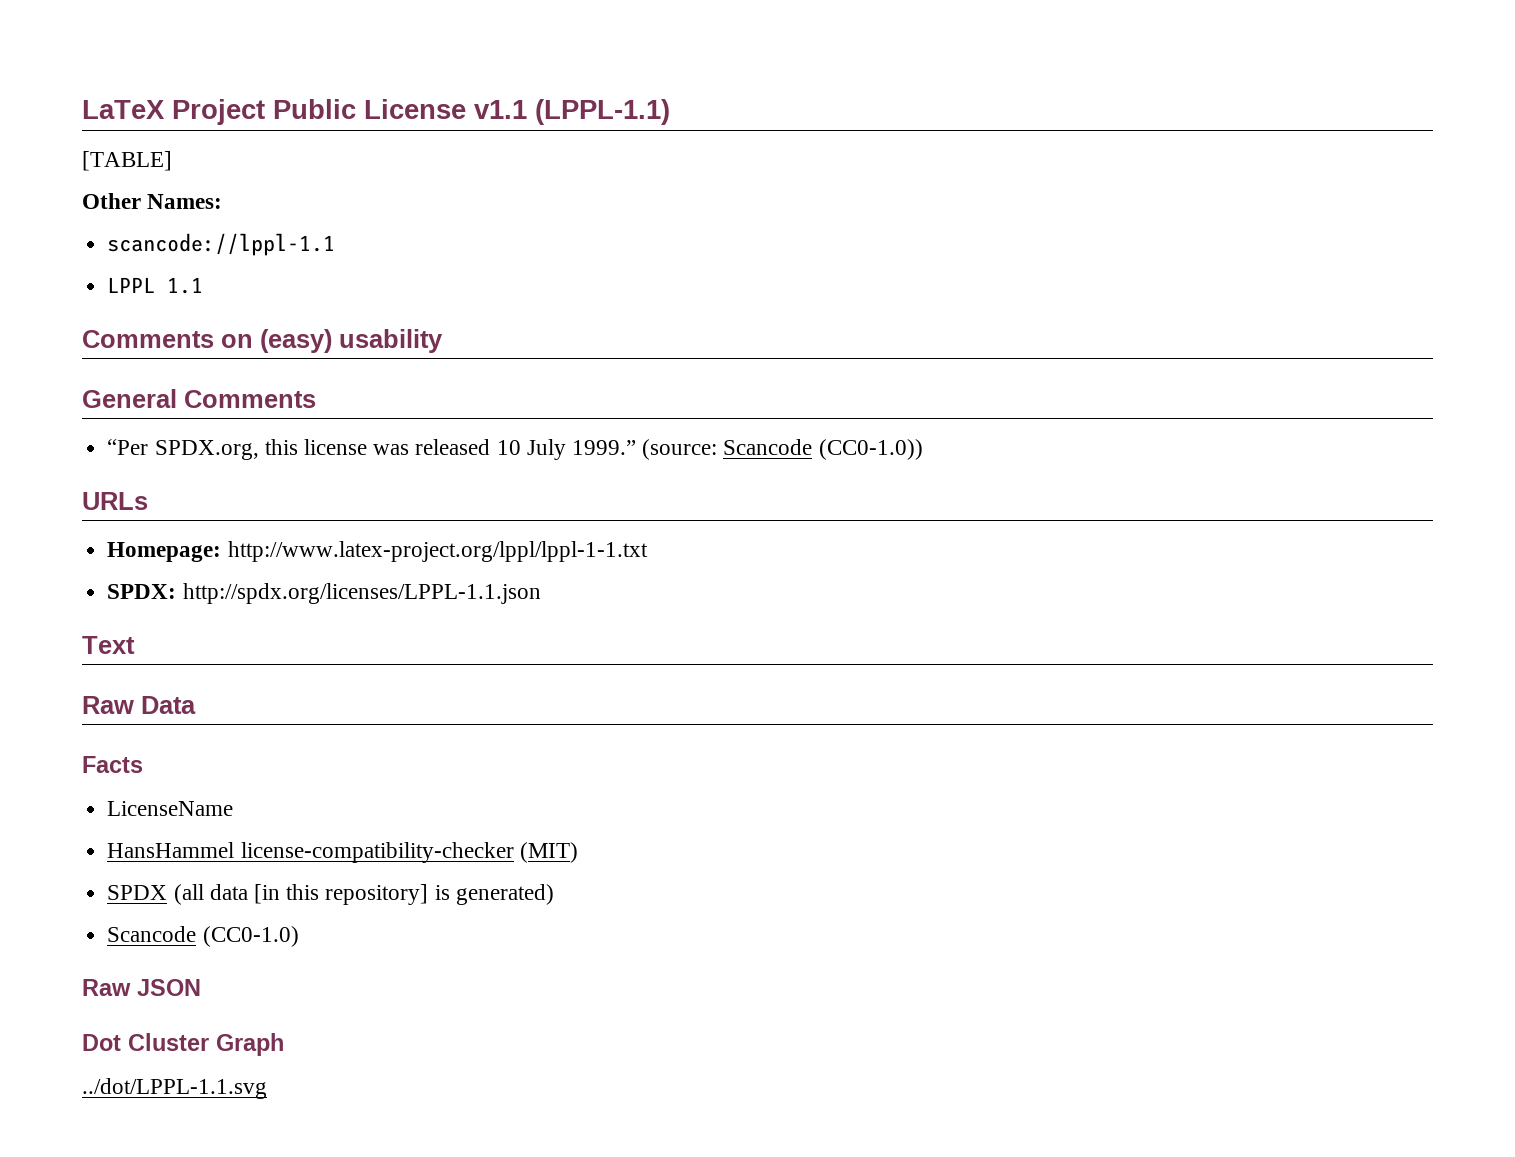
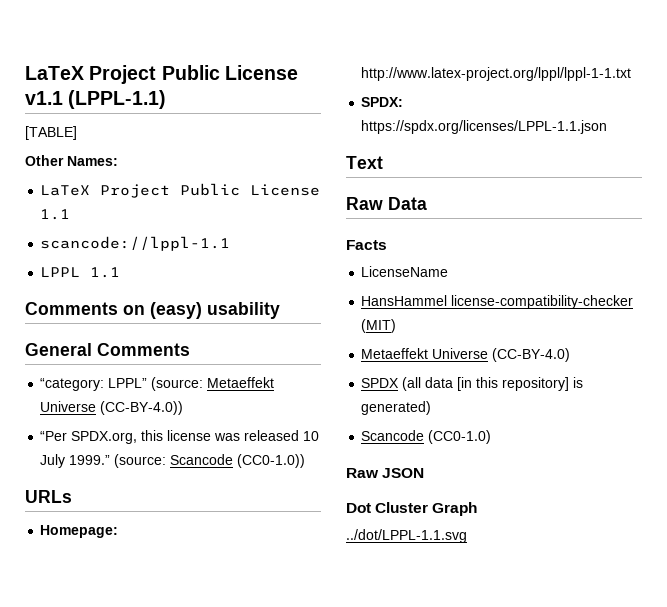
+ LaTeX Project Public License 1.1
+ “category: LPPL” (source: Metaeffekt Universe (CC-BY-4.0))
- SPDX: http://spdx.org/licenses/LPPL-1.1.json
+ SPDX: https://spdx.org/licenses/LPPL-1.1.json
+ Metaeffekt Universe (CC-BY-4.0)

